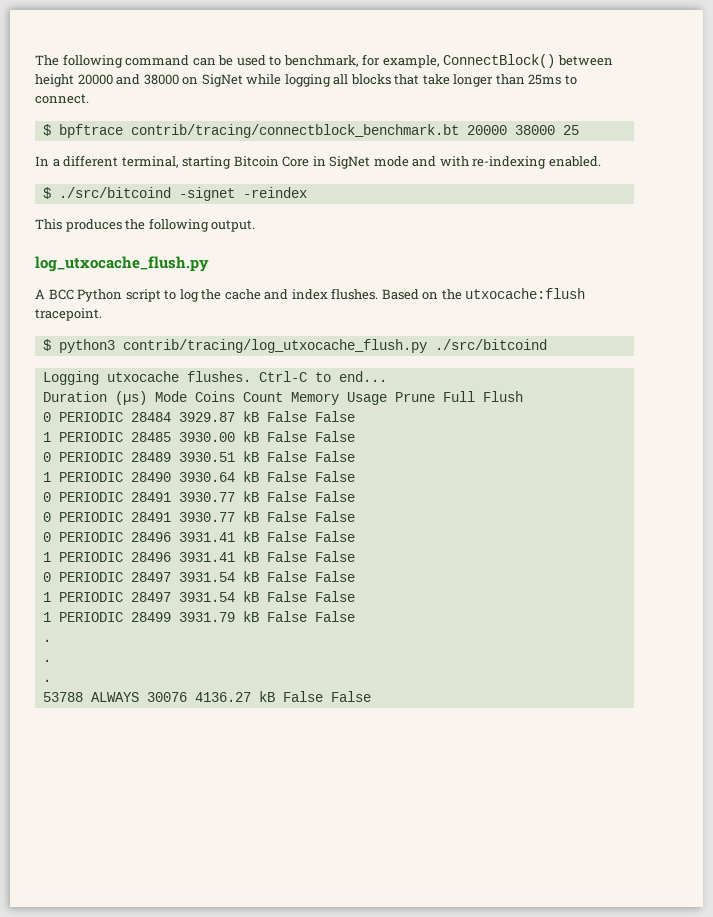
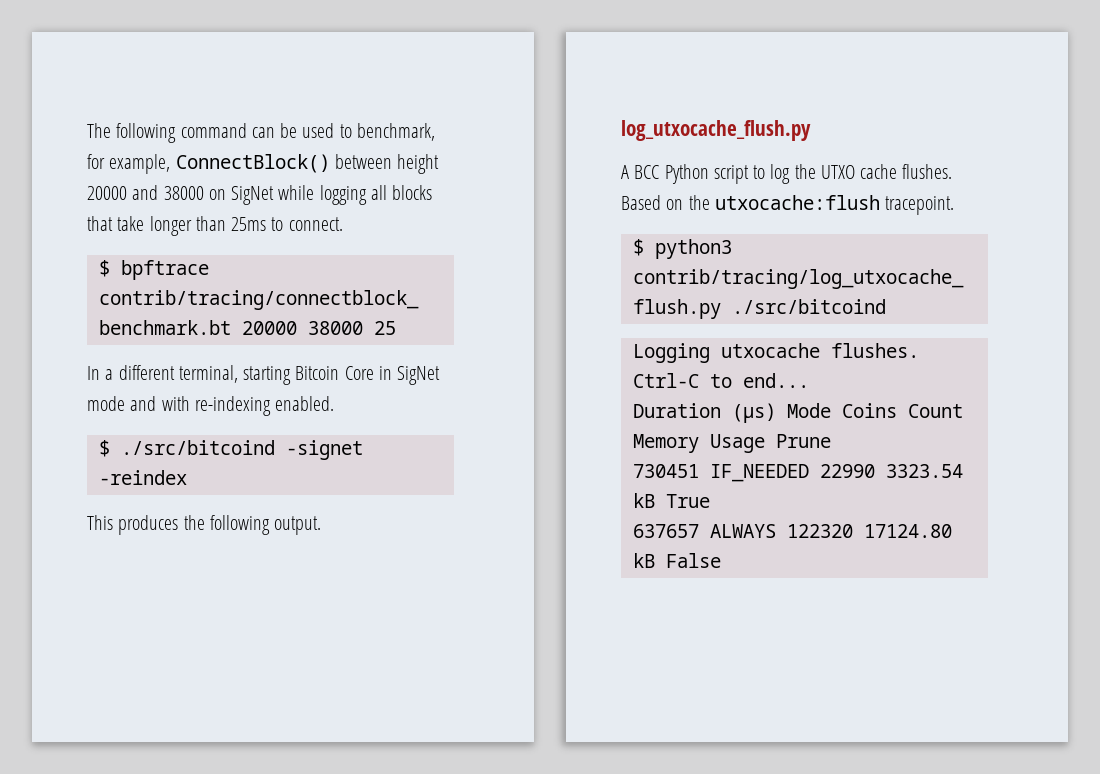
- A BCC Python script to log the cache and index flushes.
+ A BCC Python script to log the UTXO cache flushes.
- Duration (µs) Mode Coins Count Memory Usage Prune Full Flush
- 0 PERIODIC 28484 3929.87 kB False False
- 1 PERIODIC 28485 3930.00 kB False False
- 0 PERIODIC 28489 3930.51 kB False False
- 1 PERIODIC 28490 3930.64 kB False False
- 0 PERIODIC 28491 3930.77 kB False False
- 0 PERIODIC 28491 3930.77 kB False False
- 0 PERIODIC 28496 3931.41 kB False False
- 1 PERIODIC 28496 3931.41 kB False False
- 0 PERIODIC 28497 3931.54 kB False False
- 1 PERIODIC 28497 3931.54 kB False False
- 1 PERIODIC 28499 3931.79 kB False False
- .
- .
- .
- 53788 ALWAYS 30076 4136.27 kB False False
+ Duration (µs) Mode Coins Count Memory Usage Prune
+ 730451 IF_NEEDED 22990 3323.54 kB True
+ 637657 ALWAYS 122320 17124.80 kB False

